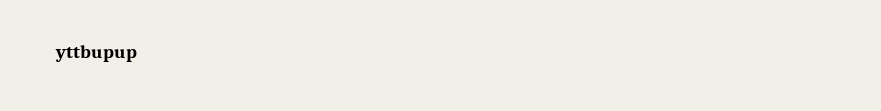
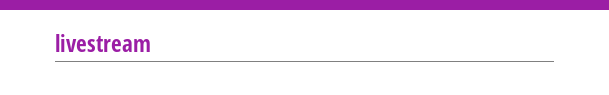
- yttbupup
+ livestream

